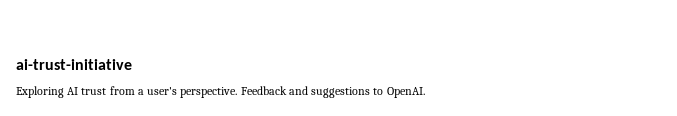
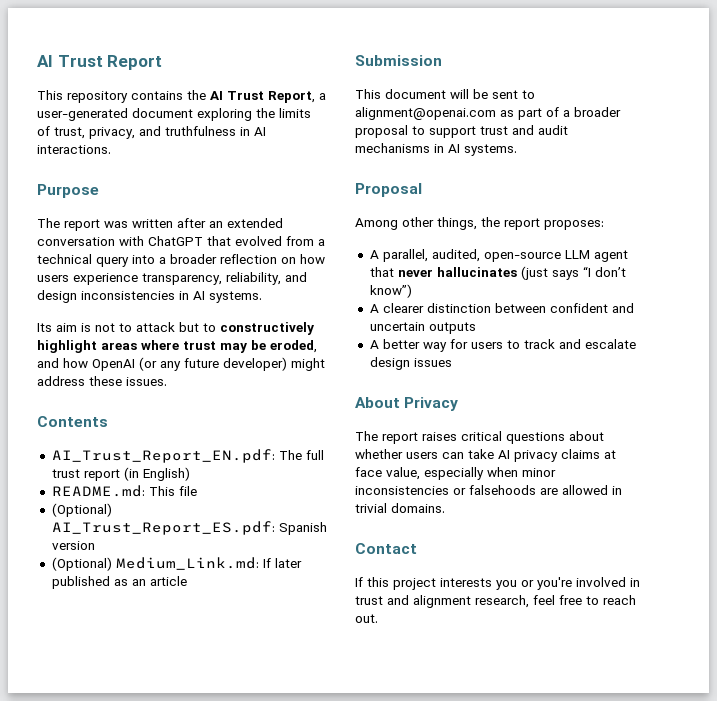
- ai-trust-initiative
- Exploring AI trust from a user's perspective. Feedback and suggestions to OpenAI.
+ AI Trust Report
+ This repository contains the AI Trust Report, a user-generated document exploring the limits of trust, privacy, and truthfulness in AI interactions.
+ Purpose
+ The report was written after an extended conversation with ChatGPT that evolved from a technical query into a broader reflection on how users experience transparency, reliability, and design inconsistencies in AI systems.
+ Its aim is not to attack but to constructively highlight areas where trust may be eroded, and how OpenAI (or any future developer) might address these issues.
+ Contents
+ AI_Trust_Report_EN.pdf: The full trust report (in English)
+ README.md: This file
+ (Optional) AI_Trust_Report_ES.pdf: Spanish version
+ (Optional) Medium_Link.md: If later published as an article
+ Submission
+ This document will be sent to alignment@openai.com as part of a broader proposal to support trust and audit mechanisms in AI systems.
+ Proposal
+ Among other things, the report proposes:
+ A parallel, audited, open-source LLM agent that never hallucinates (just says “I don’t know”)
+ A clearer distinction between confident and uncertain outputs
+ A better way for users to track and escalate design issues
+ About Privacy
+ The report raises critical questions about whether users can take AI privacy claims at face value, especially when minor inconsistencies or falsehoods are allowed in trivial domains.
+ Contact
+ If this project interests you or you're involved in trust and alignment research, feel free to reach out.

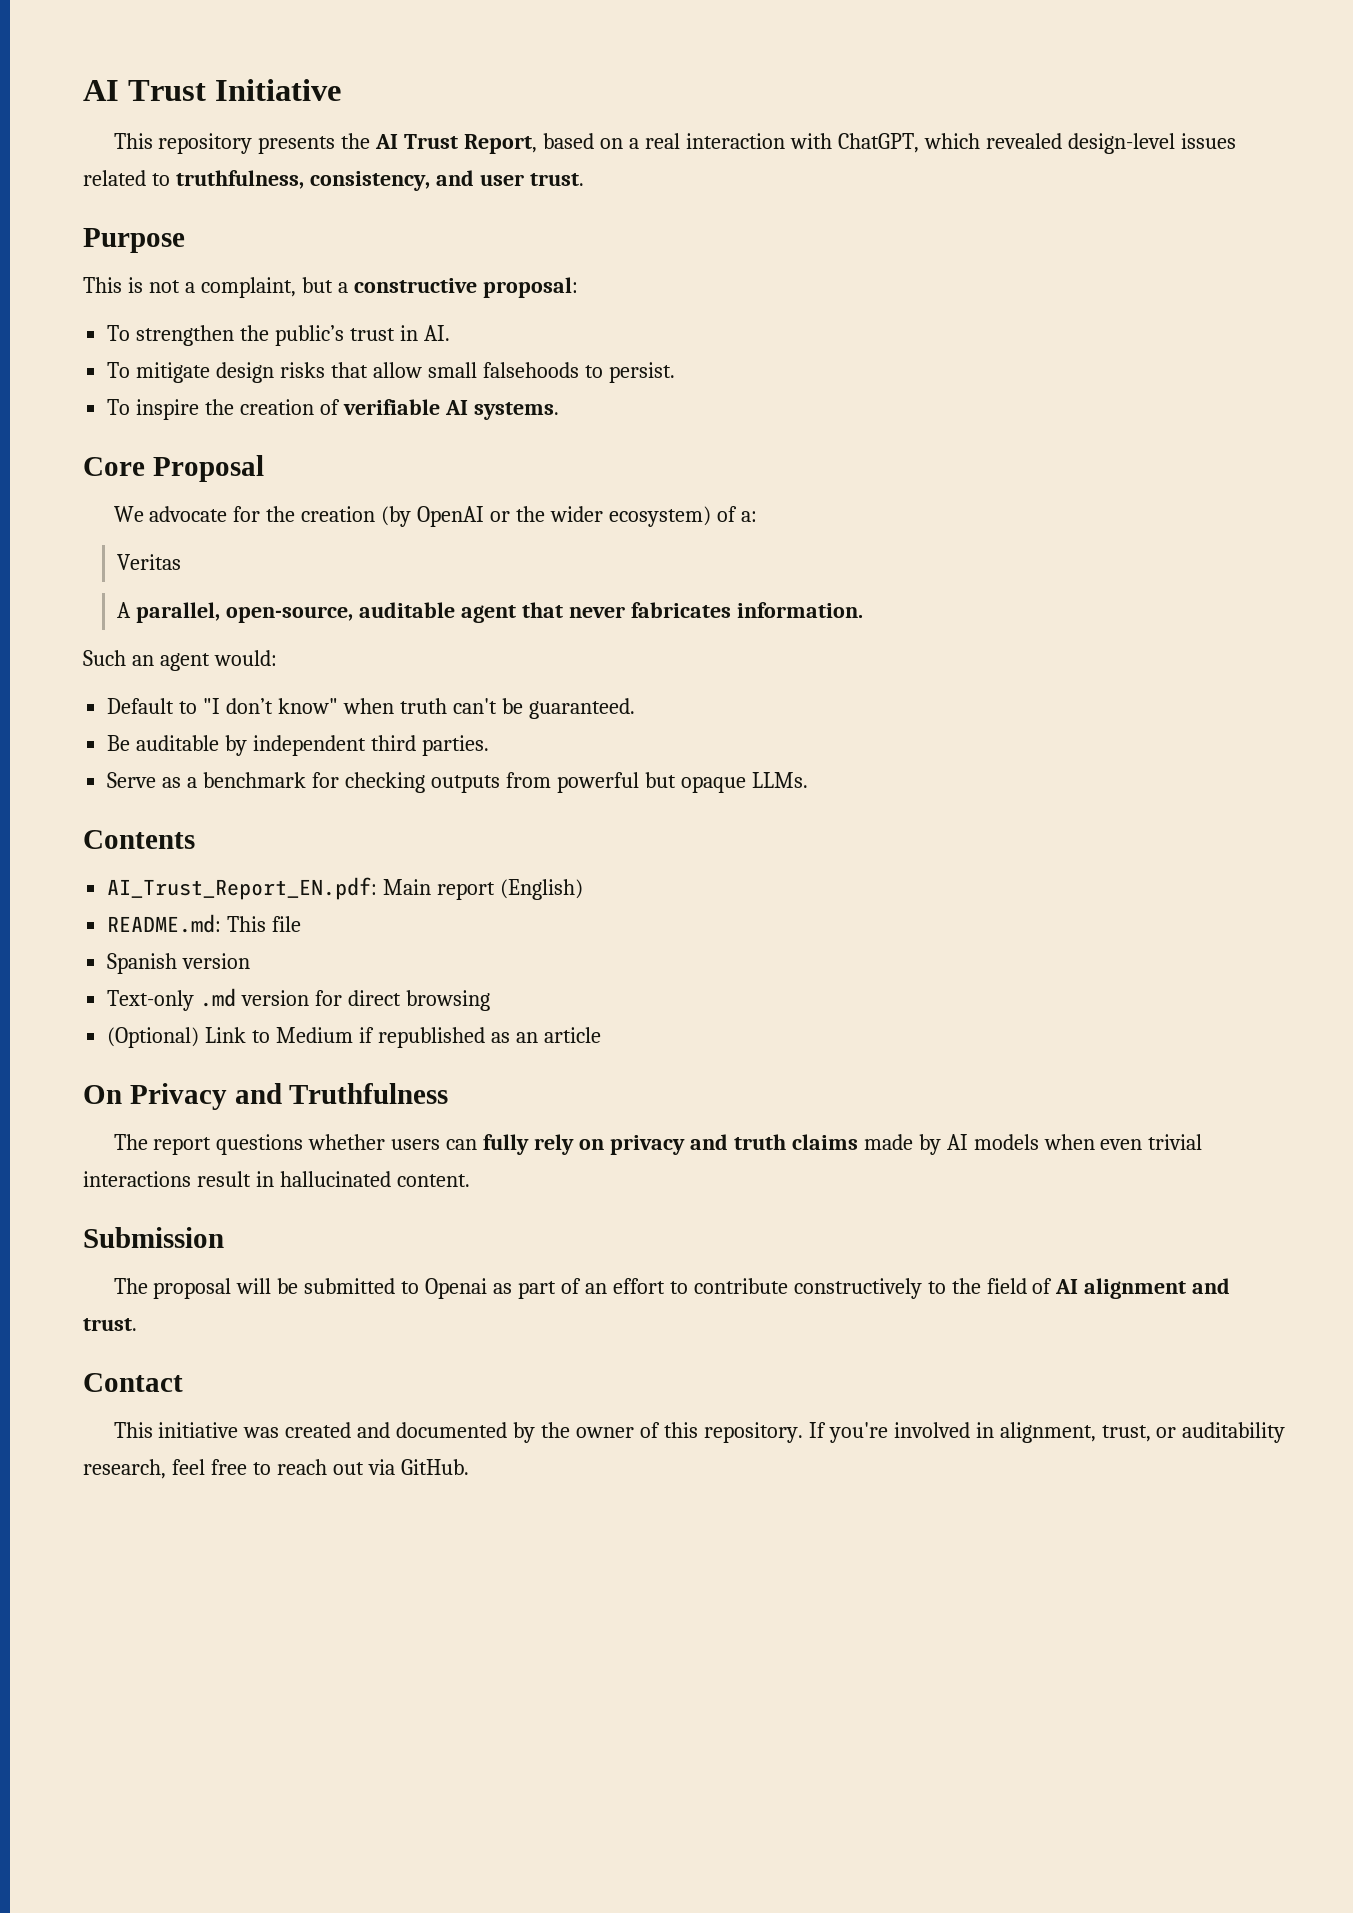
- AI Trust Report
+ AI Trust Initiative
- This repository contains the AI Trust Report, a user-generated document exploring the limits of trust, privacy, and truthfulness in AI interactions.
+ This repository presents the AI Trust Report, based on a real interaction with ChatGPT, which revealed design-level issues related to truthfulness, consistency, and user trust.
  Purpose
- The report was written after an extended conversation with ChatGPT that evolved from a technical query into a broader reflection on how users experience transparency, reliability, and design inconsistencies in AI systems.
- Its aim is not to attack but to constructively highlight areas where trust may be eroded, and how OpenAI (or any future developer) might address these issues.
+ This is not a complaint, but a constructive proposal:
+ To strengthen the public’s trust in AI.
+ To mitigate design risks that allow small falsehoods to persist.
+ To inspire the creation of verifiable AI systems.
+ Core Proposal
+ We advocate for the creation (by OpenAI or the wider ecosystem) of a:
+ Veritas
+ A parallel, open-source, auditable agent that never fabricates information.
+ Such an agent would:
+ Default to "I don’t know" when truth can't be guaranteed.
+ Be auditable by independent third parties.
+ Serve as a benchmark for checking outputs from powerful but opaque LLMs.
  Contents
- AI_Trust_Report_EN.pdf: The full trust report (in English)
+ AI_Trust_Report_EN.pdf: Main report (English)
- (Optional) AI_Trust_Report_ES.pdf: Spanish version
+ Spanish version
- (Optional) Medium_Link.md: If later published as an article
+ Text-only .md version for direct browsing
+ (Optional) Link to Medium if republished as an article
+ On Privacy and Truthfulness
+ The report questions whether users can fully rely on privacy and truth claims made by AI models when even trivial interactions result in hallucinated content.
  Submission
- This document will be sent to alignment@openai.com as part of a broader proposal to support trust and audit mechanisms in AI systems.
- Proposal
- Among other things, the report proposes:
- A parallel, audited, open-source LLM agent that never hallucinates (just says “I don’t know”)
- A clearer distinction between confident and uncertain outputs
- A better way for users to track and escalate design issues
- About Privacy
- The report raises critical questions about whether users can take AI privacy claims at face value, especially when minor inconsistencies or falsehoods are allowed in trivial domains.
+ The proposal will be submitted to Openai as part of an effort to contribute constructively to the field of AI alignment and trust.
  Contact
- If this project interests you or you're involved in trust and alignment research, feel free to reach out.
+ This initiative was created and documented by the owner of this repository. If you're involved in alignment, trust, or auditability research, feel free to reach out via GitHub.

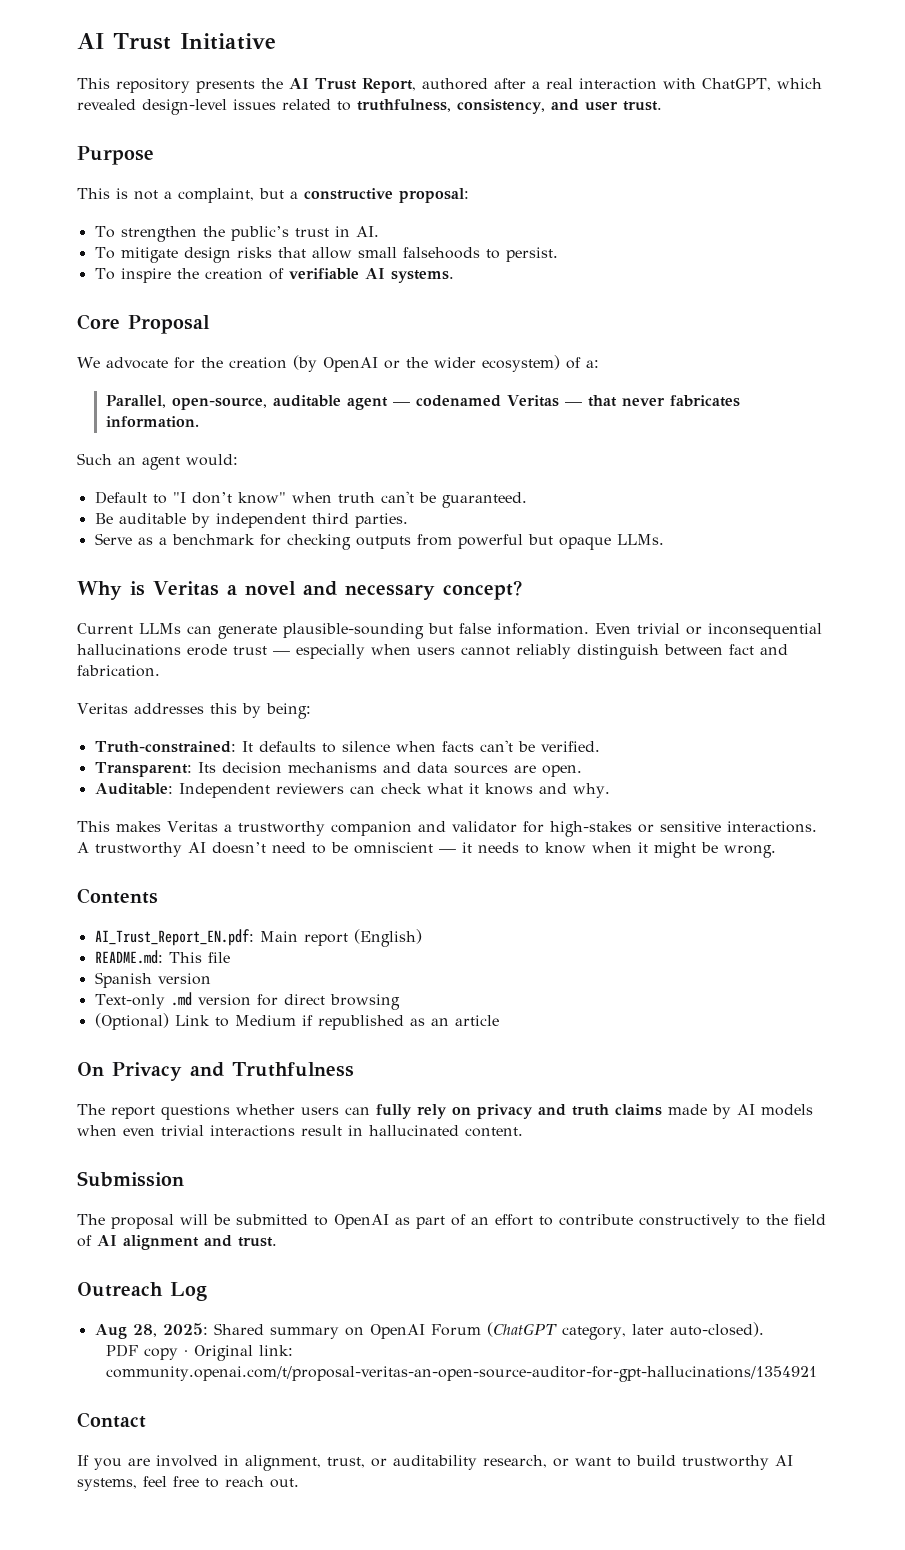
- This repository presents the AI Trust Report, based on a real interaction with ChatGPT, which revealed design-level issues related to truthfulness, consistency, and user trust.
+ This repository presents the AI Trust Report, authored after a real interaction with ChatGPT, which revealed design-level issues related to truthfulness, consistency, and user trust.
- Veritas
- A parallel, open-source, auditable agent that never fabricates information.
+ Parallel, open-source, auditable agent — codenamed Veritas — that never fabricates information.
+ Why is Veritas a novel and necessary concept?
+ Current LLMs can generate plausible-sounding but false information. Even trivial or inconsequential hallucinations erode trust — especially when users cannot reliably distinguish between fact and fabrication.
+ Veritas addresses this by being:
+ Truth-constrained: It defaults to silence when facts can't be verified.
+ Transparent: Its decision mechanisms and data sources are open.
+ Auditable: Independent reviewers can check what it knows and why.
+ This makes Veritas a trustworthy companion and validator for high-stakes or sensitive interactions. A trustworthy AI doesn’t need to be omniscient — it needs to know when it might be wrong.
- The proposal will be submitted to Openai as part of an effort to contribute constructively to the field of AI alignment and trust.
+ The proposal will be submitted to OpenAI as part of an effort to contribute constructively to the field of AI alignment and trust.
+ Outreach Log
+ Aug 28, 2025: Shared summary on OpenAI Forum (ChatGPT category, later auto-closed).
+ PDF copy · Original link: community.openai.com/t/proposal-veritas-an-open-source-auditor-for-gpt-hallucinations/1354921
  Contact
- This initiative was created and documented by the owner of this repository. If you're involved in alignment, trust, or auditability research, feel free to reach out via GitHub.
+ If you are involved in alignment, trust, or auditability research, or want to build trustworthy AI systems, feel free to reach out.

